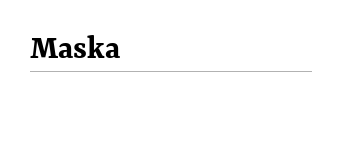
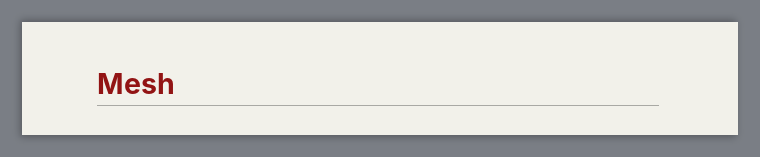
- Maska
+ Mesh

